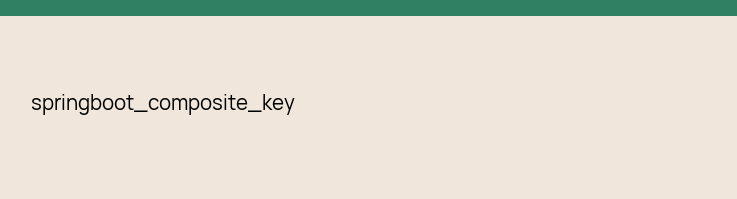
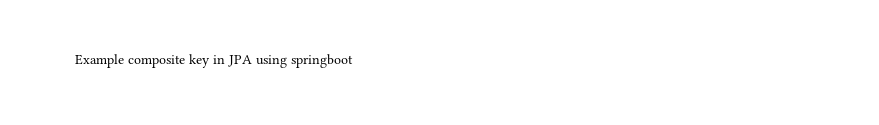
- springboot_composite_key
+ Example composite key in JPA using springboot

